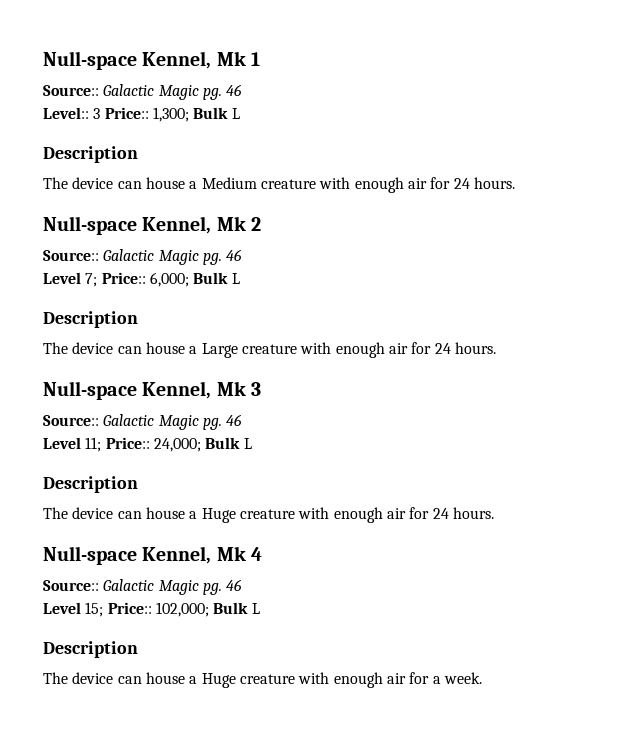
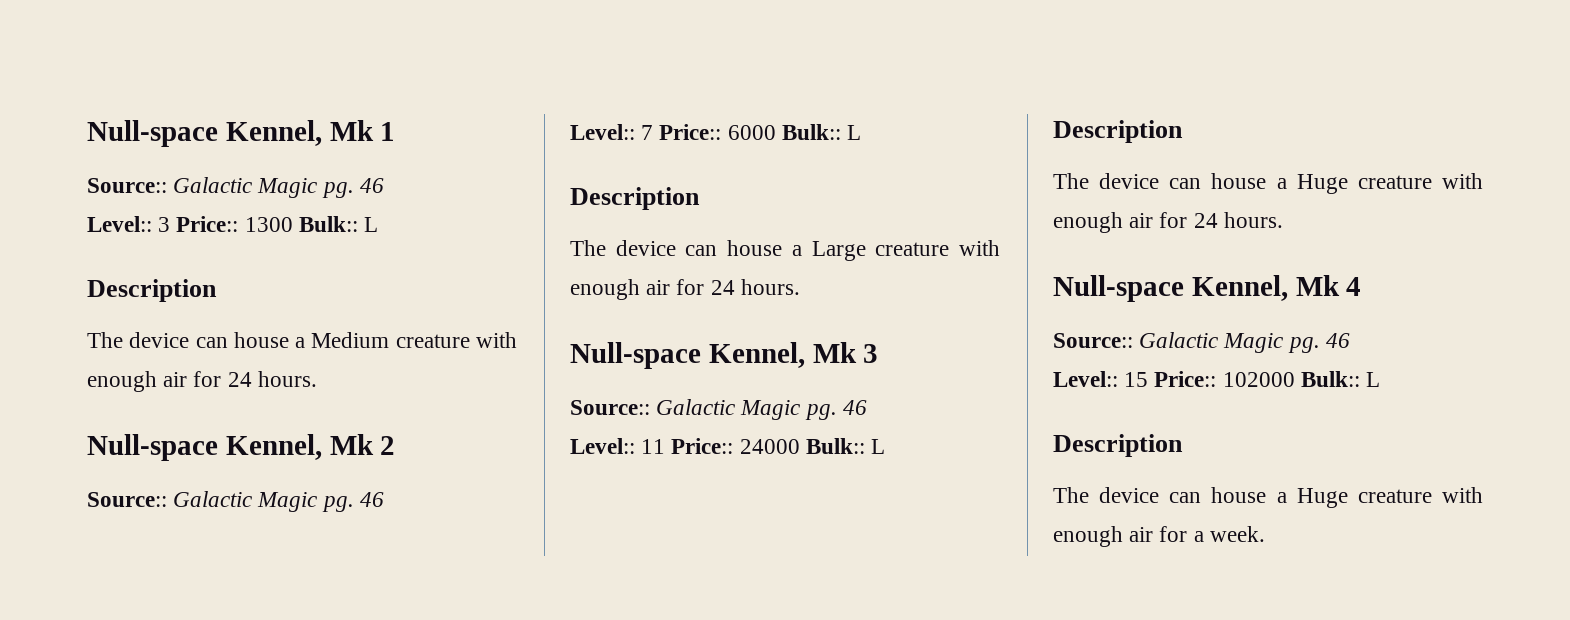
- Level:: 3 Price:: 1,300; Bulk L
+ Level:: 3 Price:: 1300 Bulk:: L
- Level 7; Price:: 6,000; Bulk L
+ Level:: 7 Price:: 6000 Bulk:: L
- Level 11; Price:: 24,000; Bulk L
+ Level:: 11 Price:: 24000 Bulk:: L
- Level 15; Price:: 102,000; Bulk L
+ Level:: 15 Price:: 102000 Bulk:: L

